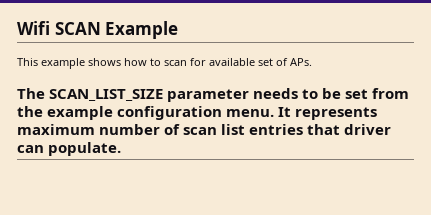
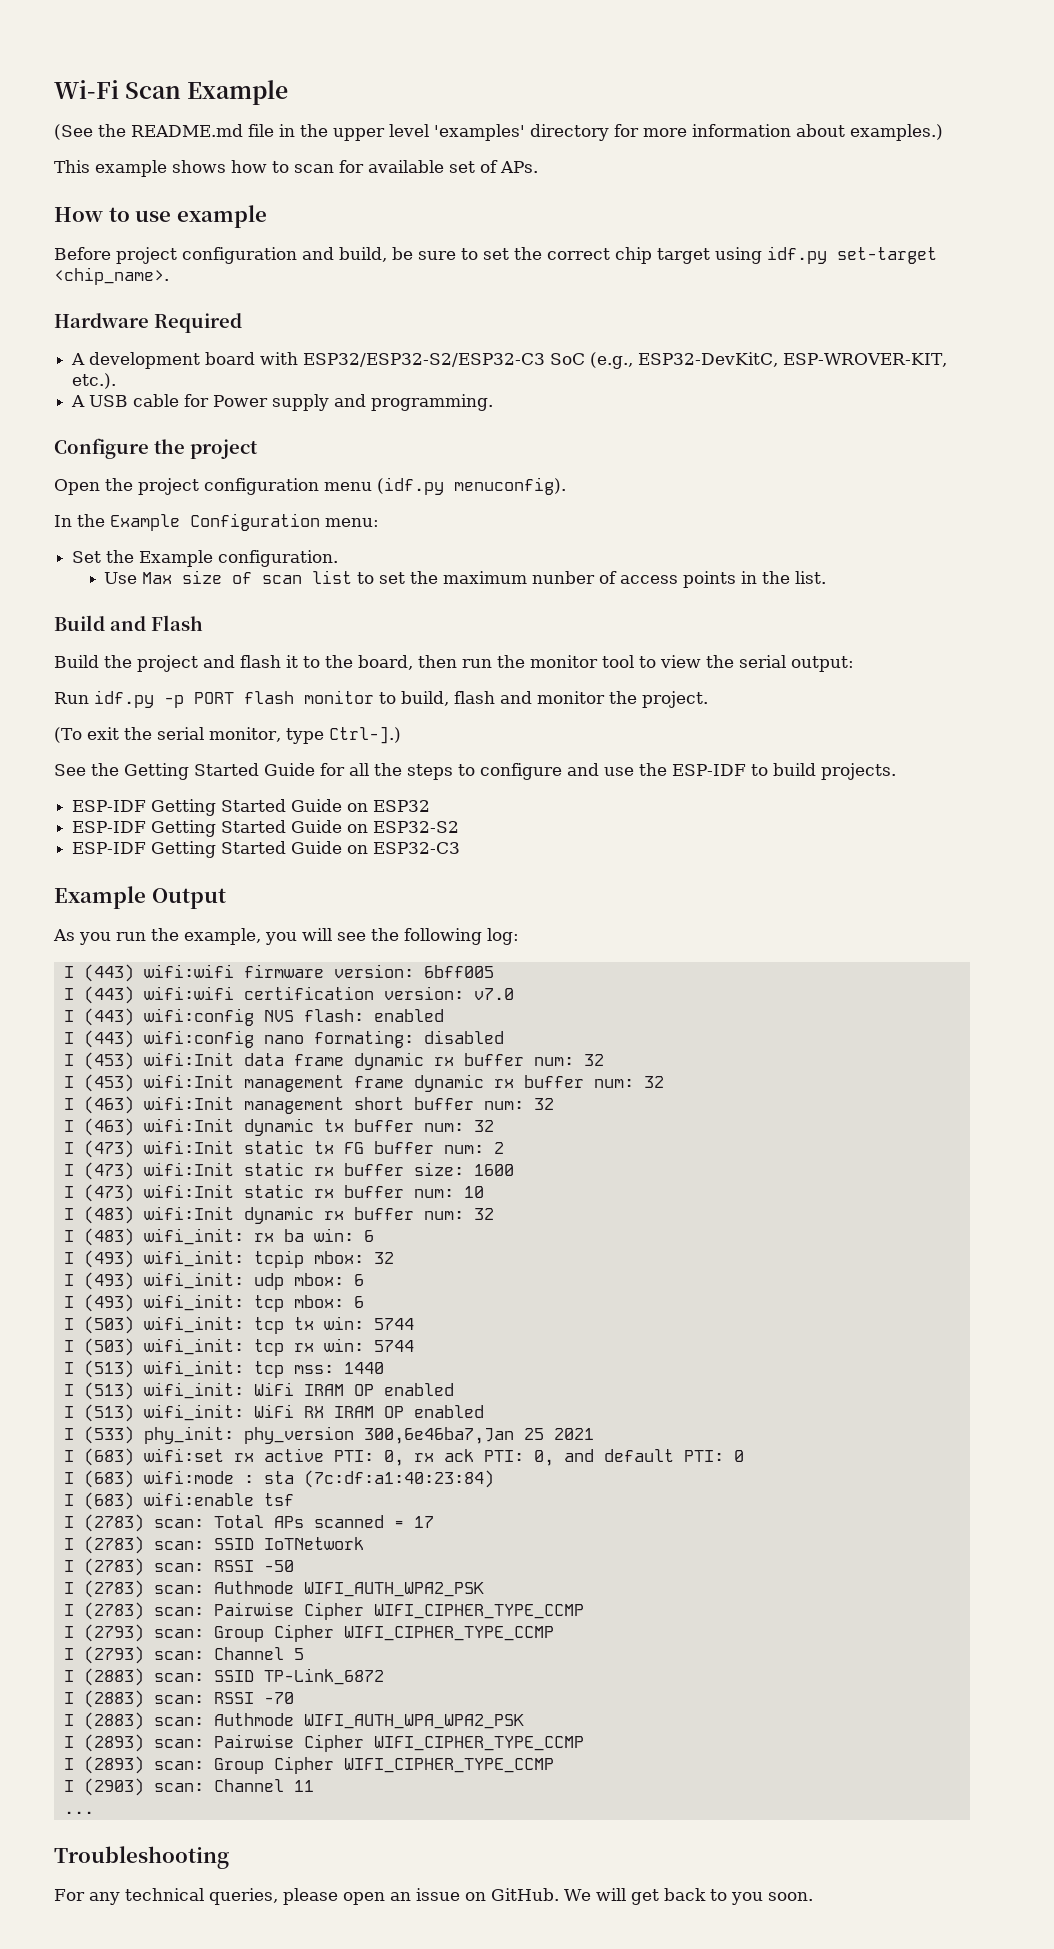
- Wifi SCAN Example
+ Wi-Fi Scan Example
+ (See the README.md file in the upper level 'examples' directory for more information about examples.)
- The SCAN_LIST_SIZE parameter needs to be set from the example configuration menu. It represents maximum number of scan list entries that driver can populate.
+ How to use example
+ Before project configuration and build, be sure to set the correct chip target using idf.py set-target <chip_name>.
+ Hardware Required
+ A development board with ESP32/ESP32-S2/ESP32-C3 SoC (e.g., ESP32-DevKitC, ESP-WROVER-KIT, etc.).
+ A USB cable for Power supply and programming.
+ Configure the project
+ Open the project configuration menu (idf.py menuconfig).
+ In the Example Configuration menu:
+ Set the Example configuration.
+ Use Max size of scan list to set the maximum nunber of access points in the list.
+ Build and Flash
+ Build the project and flash it to the board, then run the monitor tool to view the serial output:
+ Run idf.py -p PORT flash monitor to build, flash and monitor the project.
+ (To exit the serial monitor, type Ctrl-].)
+ See the Getting Started Guide for all the steps to configure and use the ESP-IDF to build projects.
+ ESP-IDF Getting Started Guide on ESP32
+ ESP-IDF Getting Started Guide on ESP32-S2
+ ESP-IDF Getting Started Guide on ESP32-C3
+ Example Output
+ As you run the example, you will see the following log:
+ I (443) wifi:wifi firmware version: 6bff005
+ I (443) wifi:wifi certification version: v7.0
+ I (443) wifi:config NVS flash: enabled
+ I (443) wifi:config nano formating: disabled
+ I (453) wifi:Init data frame dynamic rx buffer num: 32
+ I (453) wifi:Init management frame dynamic rx buffer num: 32
+ I (463) wifi:Init management short buffer num: 32
+ I (463) wifi:Init dynamic tx buffer num: 32
+ I (473) wifi:Init static tx FG buffer num: 2
+ I (473) wifi:Init static rx buffer size: 1600
+ I (473) wifi:Init static rx buffer num: 10
+ I (483) wifi:Init dynamic rx buffer num: 32
+ I (483) wifi_init: rx ba win: 6
+ I (493) wifi_init: tcpip mbox: 32
+ I (493) wifi_init: udp mbox: 6
+ I (493) wifi_init: tcp mbox: 6
+ I (503) wifi_init: tcp tx win: 5744
+ I (503) wifi_init: tcp rx win: 5744
+ I (513) wifi_init: tcp mss: 1440
+ I (513) wifi_init: WiFi IRAM OP enabled
+ I (513) wifi_init: WiFi RX IRAM OP enabled
+ I (533) phy_init: phy_version 300,6e46ba7,Jan 25 2021
+ I (683) wifi:set rx active PTI: 0, rx ack PTI: 0, and default PTI: 0
+ I (683) wifi:mode : sta (7c:df:a1:40:23:84)
+ I (683) wifi:enable tsf
+ I (2783) scan: Total APs scanned = 17
+ I (2783) scan: SSID IoTNetwork
+ I (2783) scan: RSSI -50
+ I (2783) scan: Authmode WIFI_AUTH_WPA2_PSK
+ I (2783) scan: Pairwise Cipher WIFI_CIPHER_TYPE_CCMP
+ I (2793) scan: Group Cipher WIFI_CIPHER_TYPE_CCMP
+ I (2793) scan: Channel 5
+ I (2883) scan: SSID TP-Link_6872
+ I (2883) scan: RSSI -70
+ I (2883) scan: Authmode WIFI_AUTH_WPA_WPA2_PSK
+ I (2893) scan: Pairwise Cipher WIFI_CIPHER_TYPE_CCMP
+ I (2893) scan: Group Cipher WIFI_CIPHER_TYPE_CCMP
+ I (2903) scan: Channel 11
+ ...
+ Troubleshooting
+ For any technical queries, please open an issue on GitHub. We will get back to you soon.

